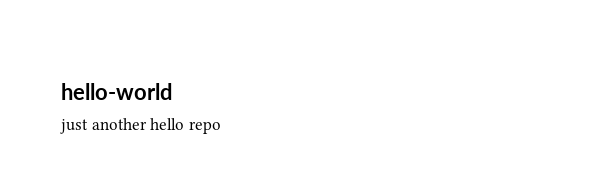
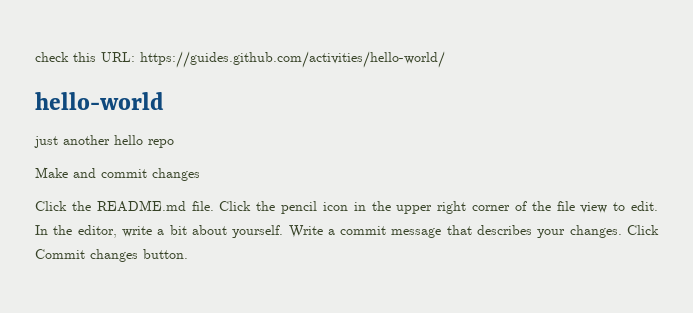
+ check this URL: https://guides.github.com/activities/hello-world/
+ Make and commit changes
+ Click the README.md file. Click the pencil icon in the upper right corner of the file view to edit. In the editor, write a bit about yourself. Write a commit message that describes your changes. Click Commit changes button.

